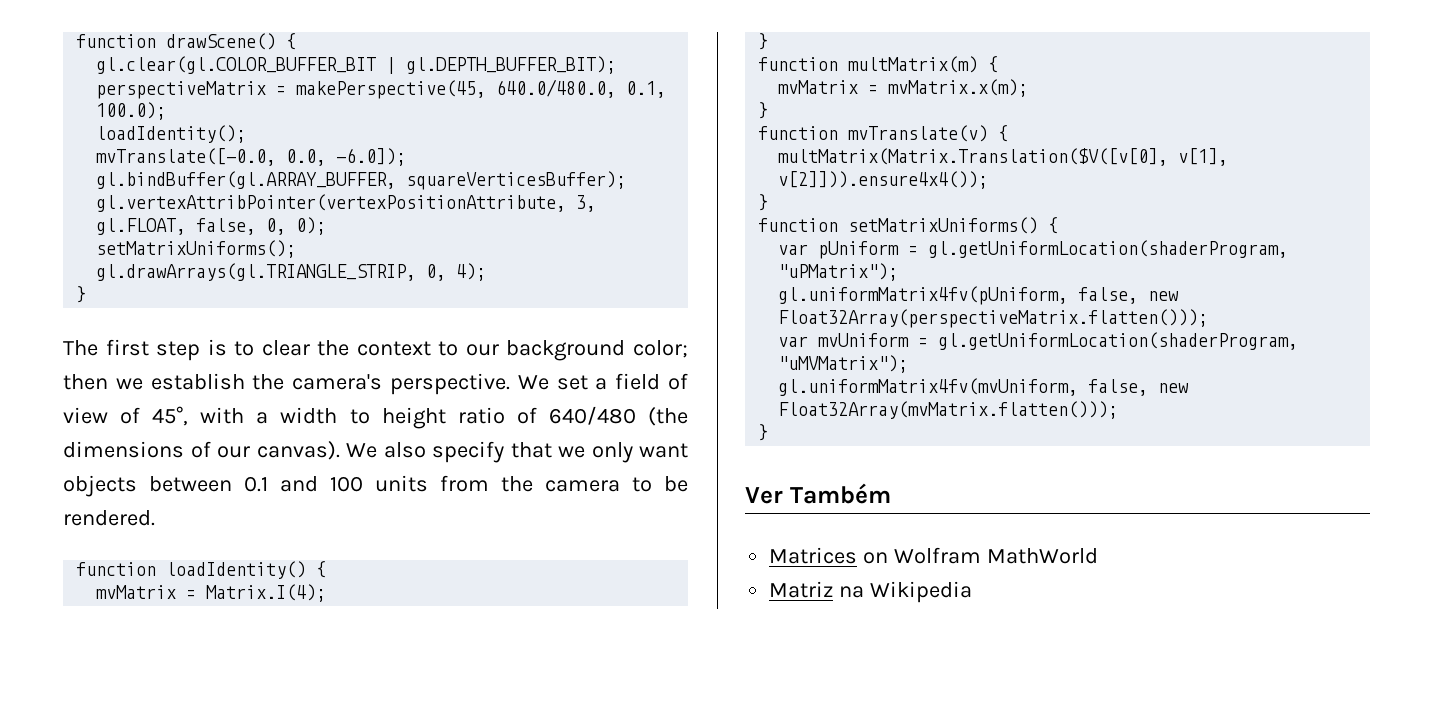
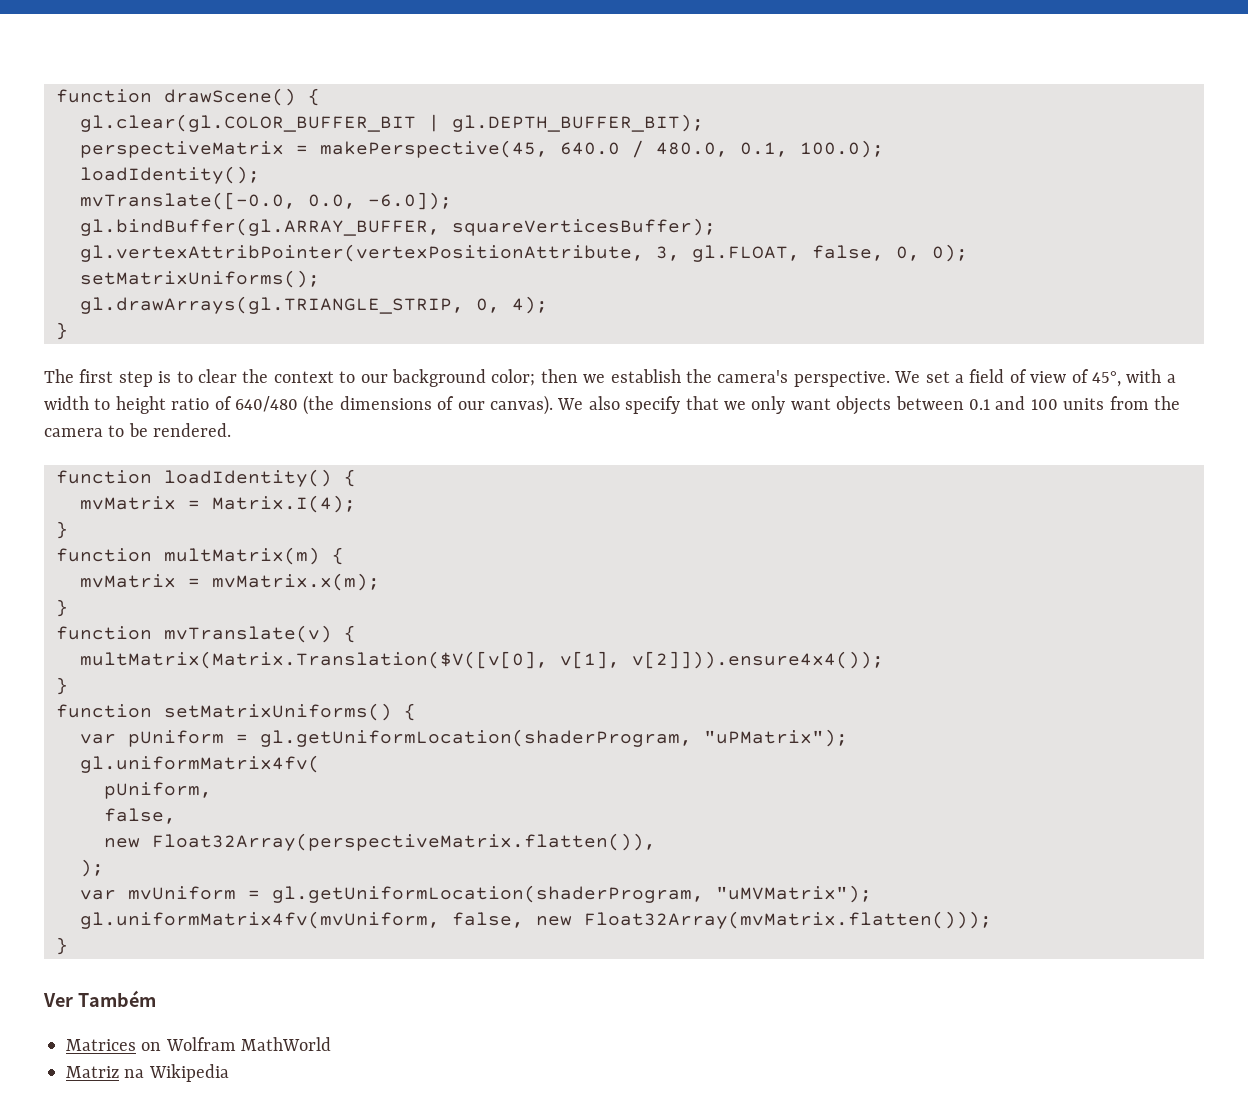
- perspectiveMatrix = makePerspective(45, 640.0/480.0, 0.1, 100.0);
+ perspectiveMatrix = makePerspective(45, 640.0 / 480.0, 0.1, 100.0);
- gl.uniformMatrix4fv(pUniform, false, new Float32Array(perspectiveMatrix.flatten()));
+ gl.uniformMatrix4fv(
+ pUniform,
+ false,
+ new Float32Array(perspectiveMatrix.flatten()),
+ );

